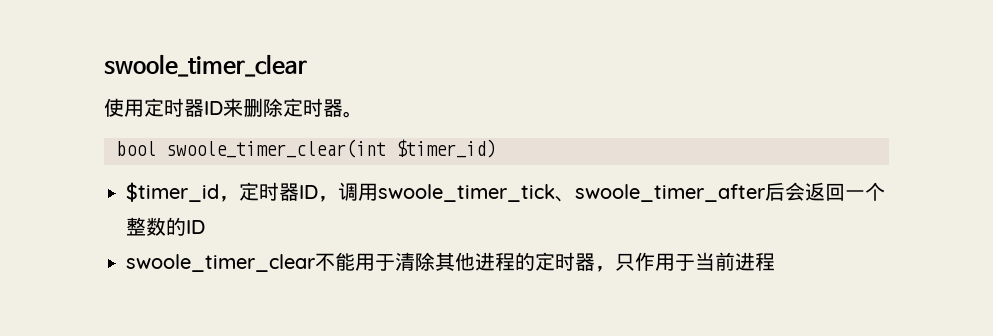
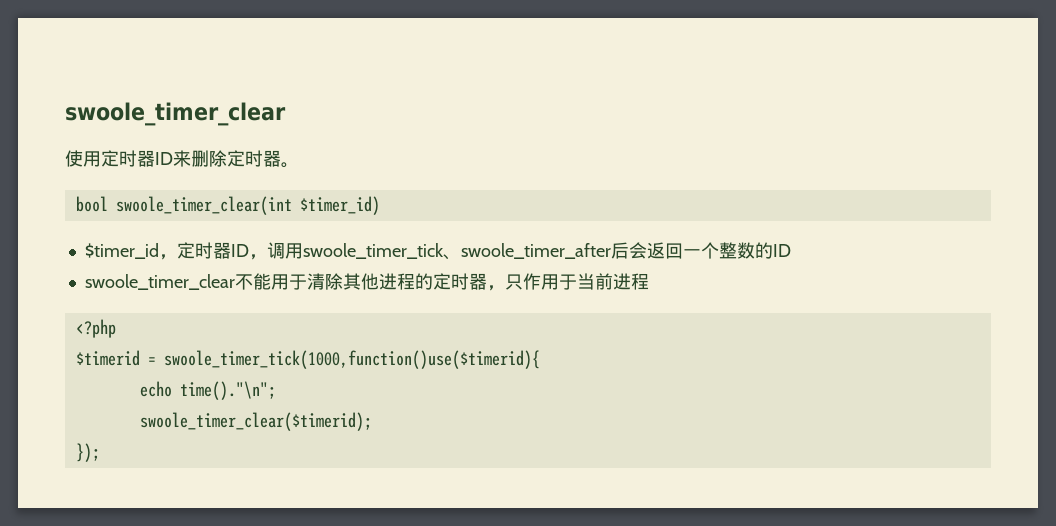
+ <?php
+ $timerid = swoole_timer_tick(1000,function()use($timerid){
+ echo time()."\n";
+ swoole_timer_clear($timerid);
+ });

